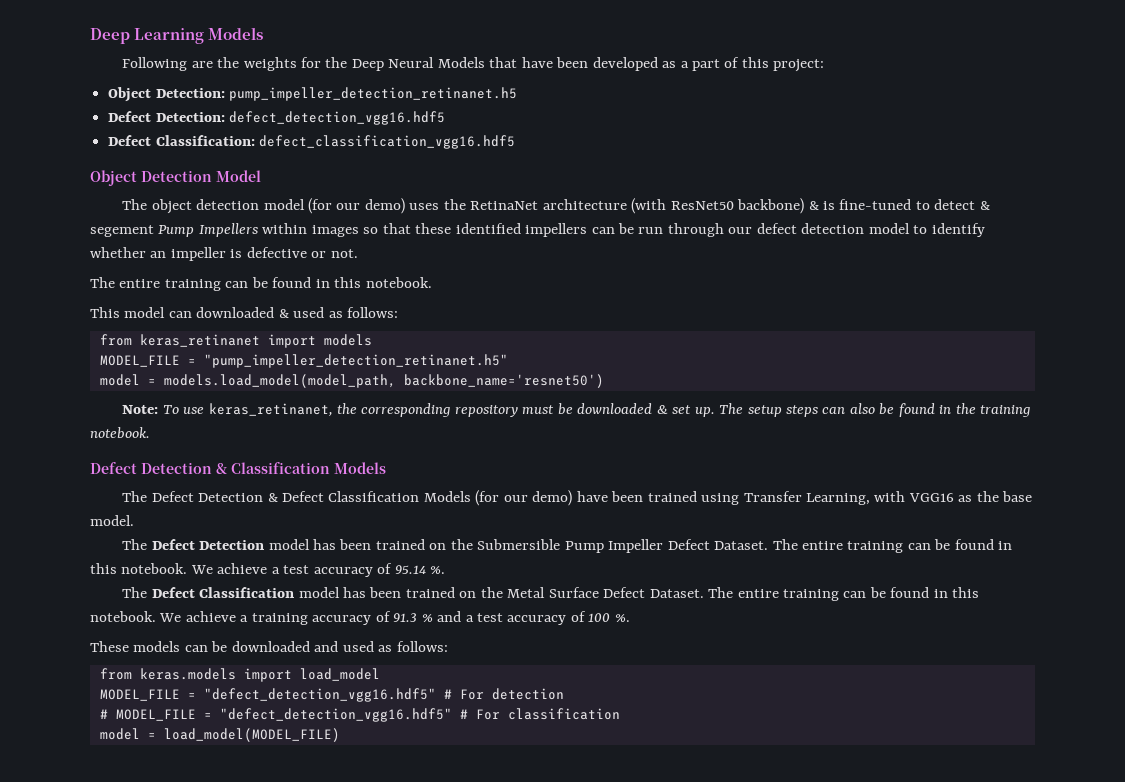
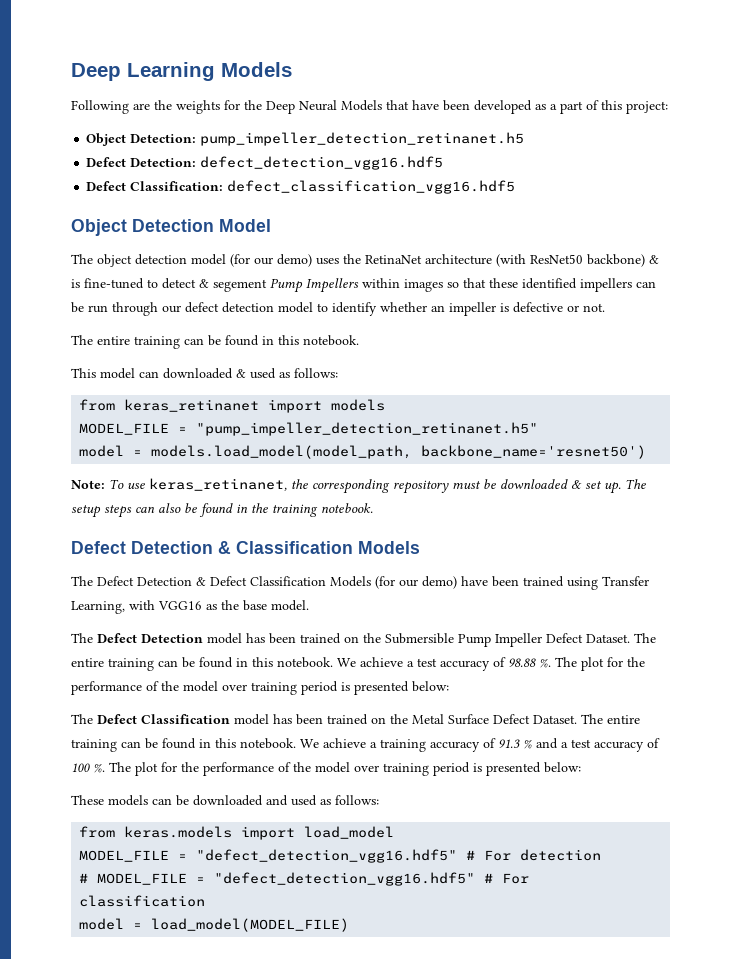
- We achieve a test accuracy of 95.14 %.
+ We achieve a test accuracy of 98.88 %. The plot for the performance of the model over training period is presented below:
- We achieve a training accuracy of 91.3 % and a test accuracy of 100 %.
+ We achieve a training accuracy of 91.3 % and a test accuracy of 100 %. The plot for the performance of the model over training period is presented below:

